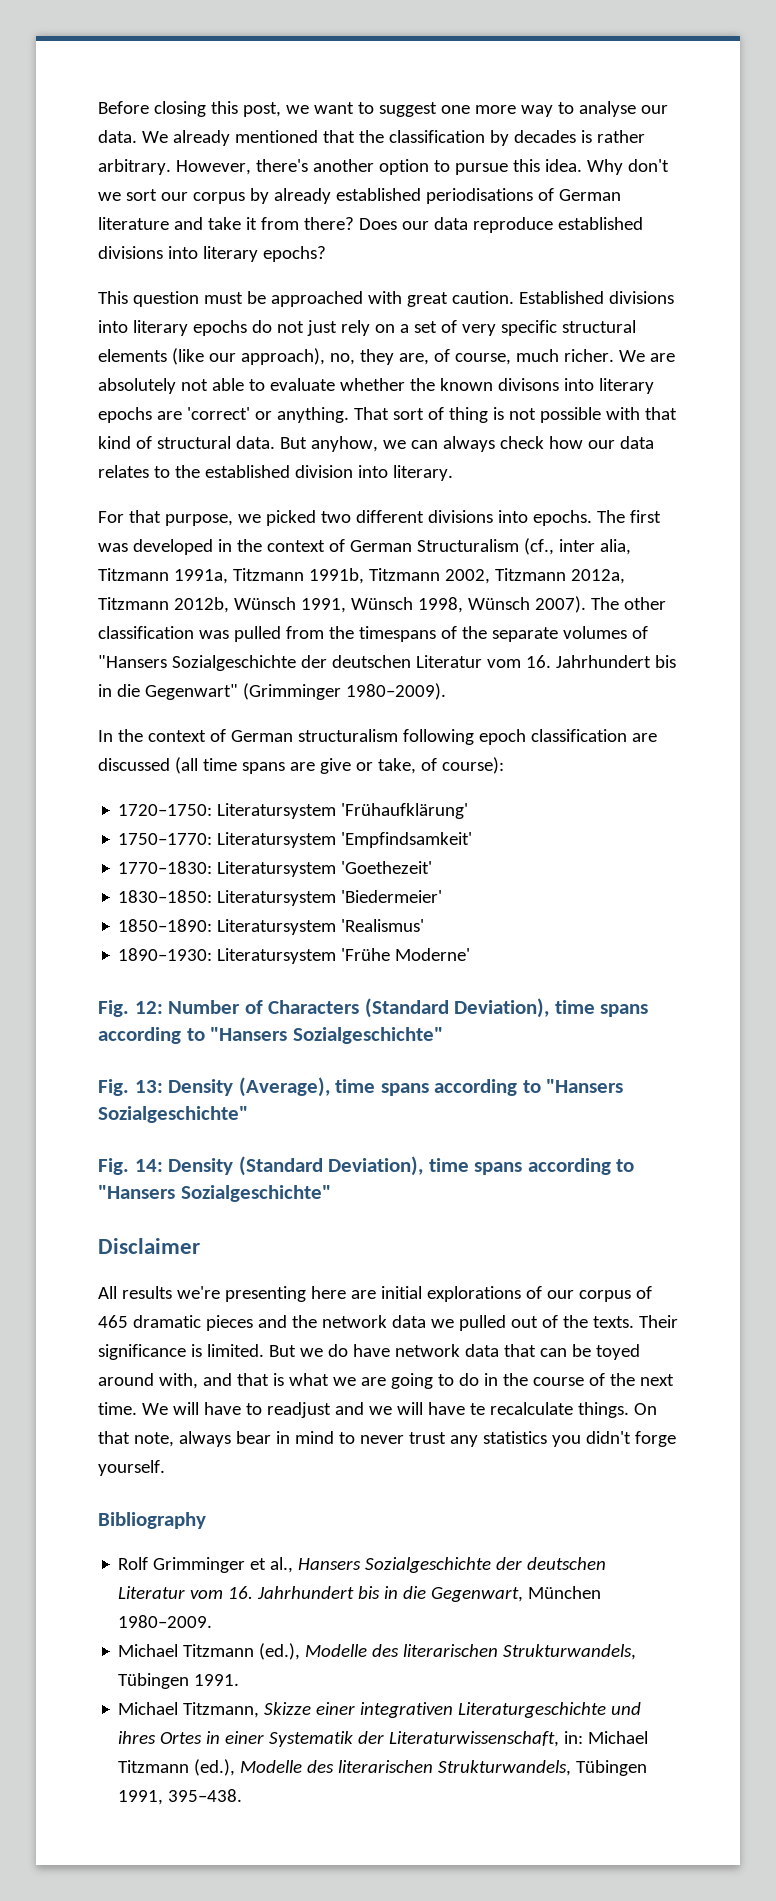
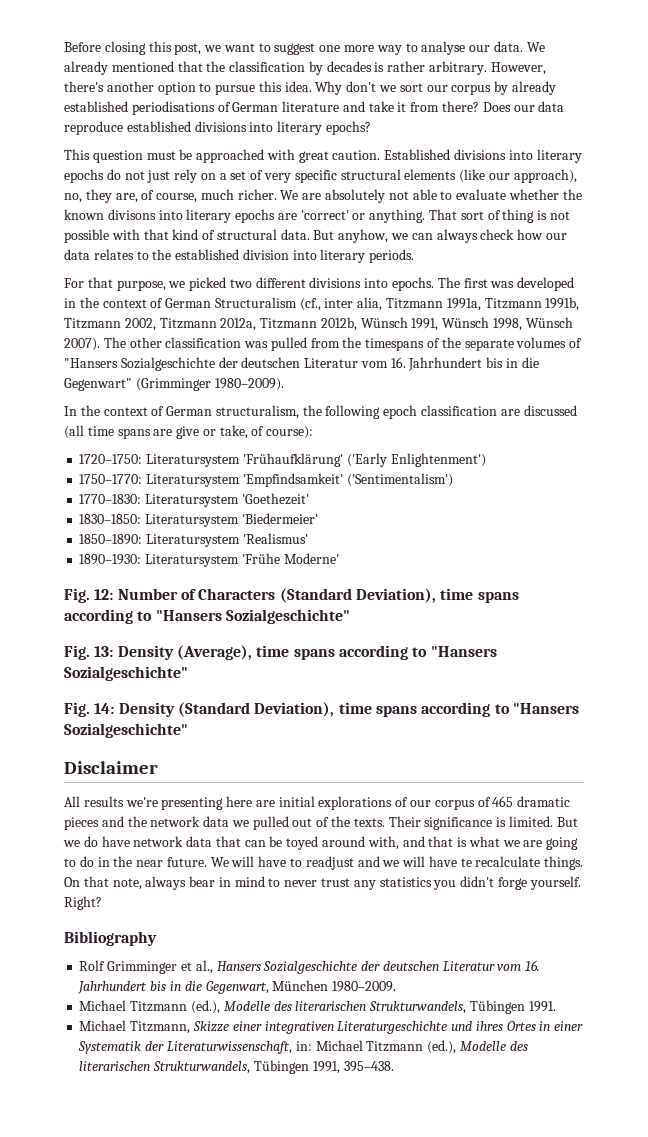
- But anyhow, we can always check how our data relates to the established division into literary.
+ But anyhow, we can always check how our data relates to the established division into literary periods.
- In the context of German structuralism following epoch classification are discussed (all time spans are give or take, of course):
+ In the context of German structuralism, the following epoch classification are discussed (all time spans are give or take, of course):
- 1720–1750: Literatursystem 'Frühaufklärung'
+ 1720–1750: Literatursystem 'Frühaufklärung' ('Early Enlightenment')
- 1750–1770: Literatursystem 'Empfindsamkeit'
+ 1750–1770: Literatursystem 'Empfindsamkeit' ('Sentimentalism')
- But we do have network data that can be toyed around with, and that is what we are going to do in the course of the next time.
+ But we do have network data that can be toyed around with, and that is what we are going to do in the near future.
+ Right?

